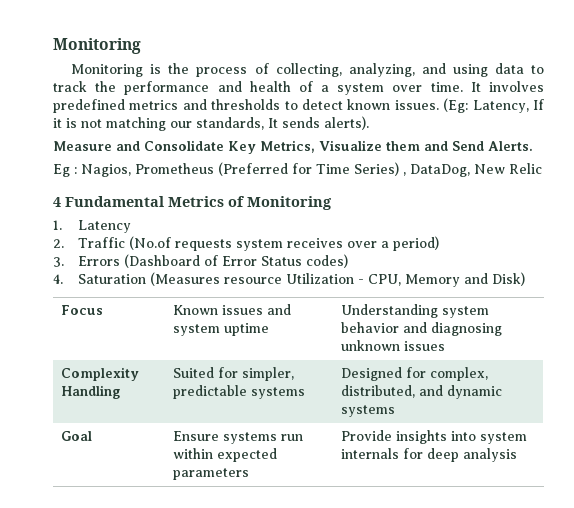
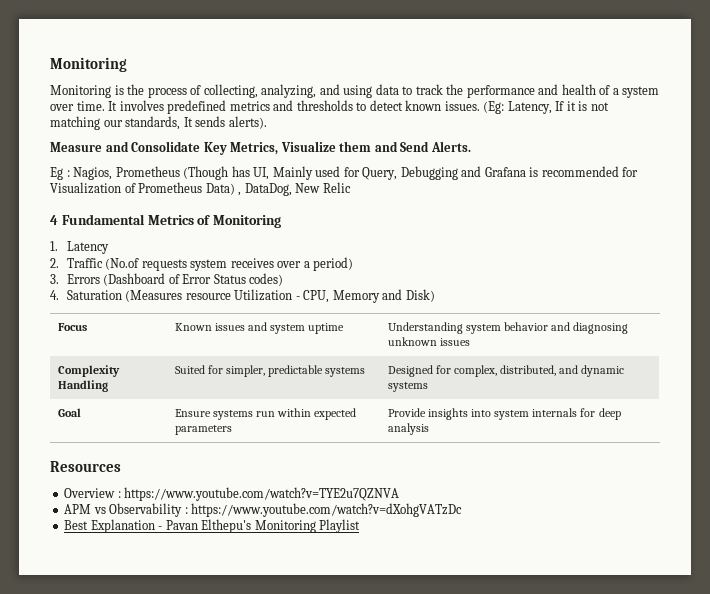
- Eg : Nagios, Prometheus (Preferred for Time Series) , DataDog, New Relic
+ Eg : Nagios, Prometheus (Though has UI, Mainly used for Query, Debugging and Grafana is recommended for Visualization of Prometheus Data) , DataDog, New Relic
+ Resources
+ Overview : https://www.youtube.com/watch?v=TYE2u7QZNVA
+ APM vs Observability : https://www.youtube.com/watch?v=dXohgVATzDc
+ Best Explanation - Pavan Elthepu's Monitoring Playlist

